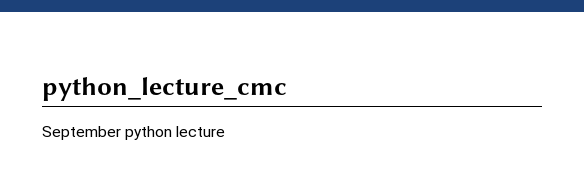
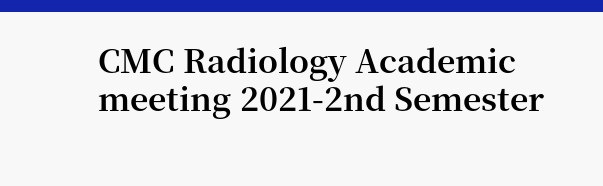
- python_lecture_cmc
- September python lecture
+ CMC Radiology Academic meeting 2021-2nd Semester

